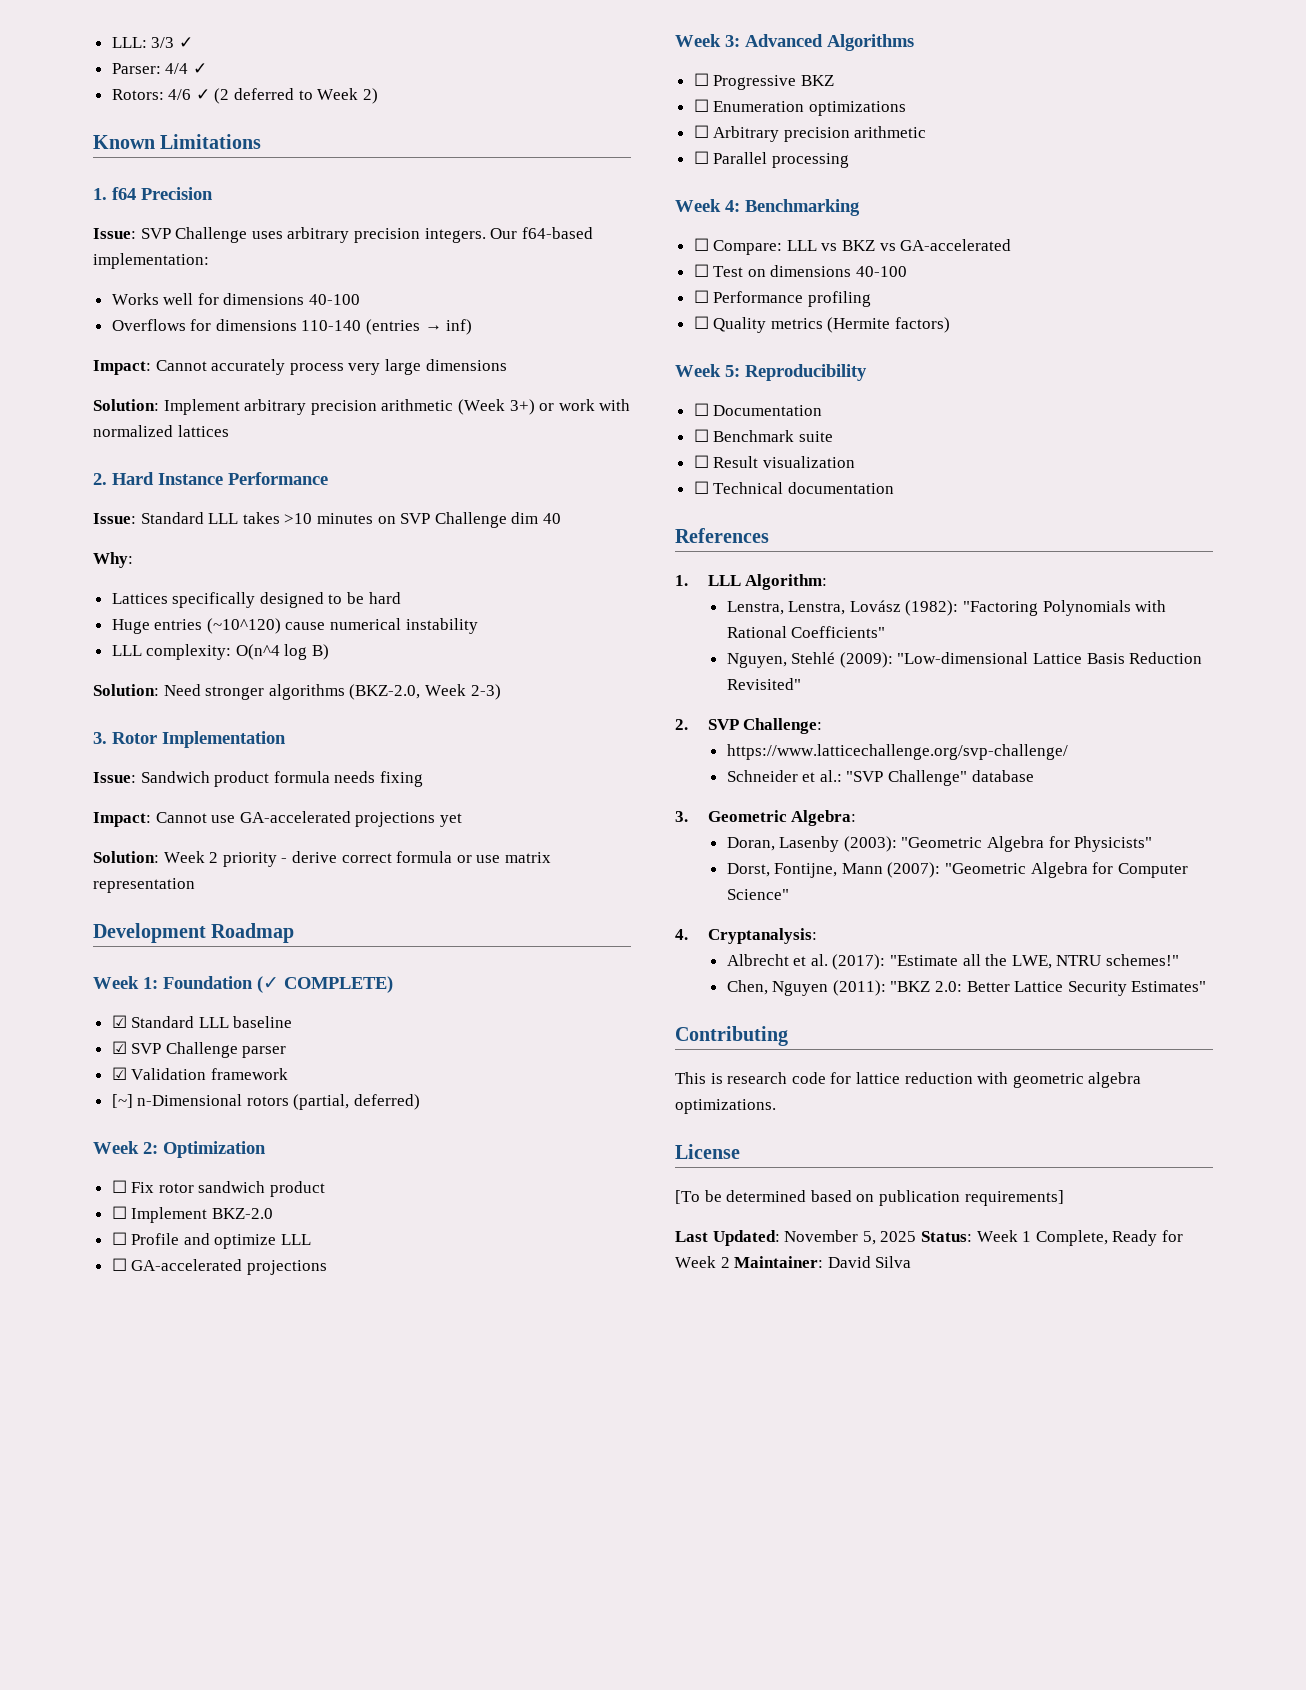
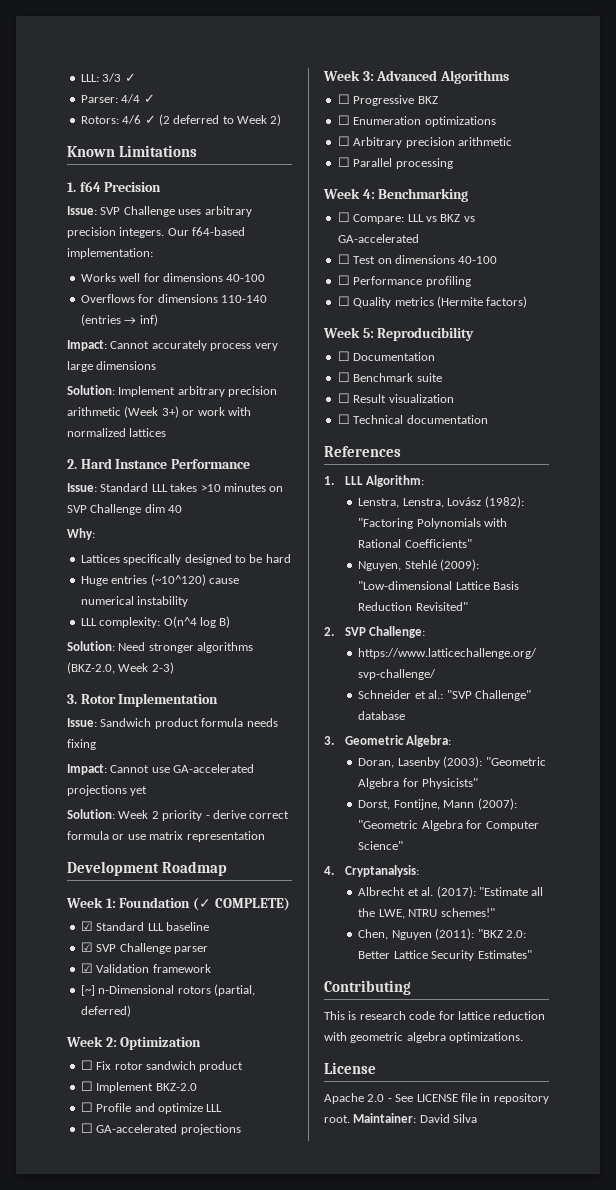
- [To be determined based on publication requirements]
- Last Updated: November 5, 2025 Status: Week 1 Complete, Ready for Week 2 Maintainer: David Silva
+ Apache 2.0 - See LICENSE file in repository root. Maintainer: David Silva

